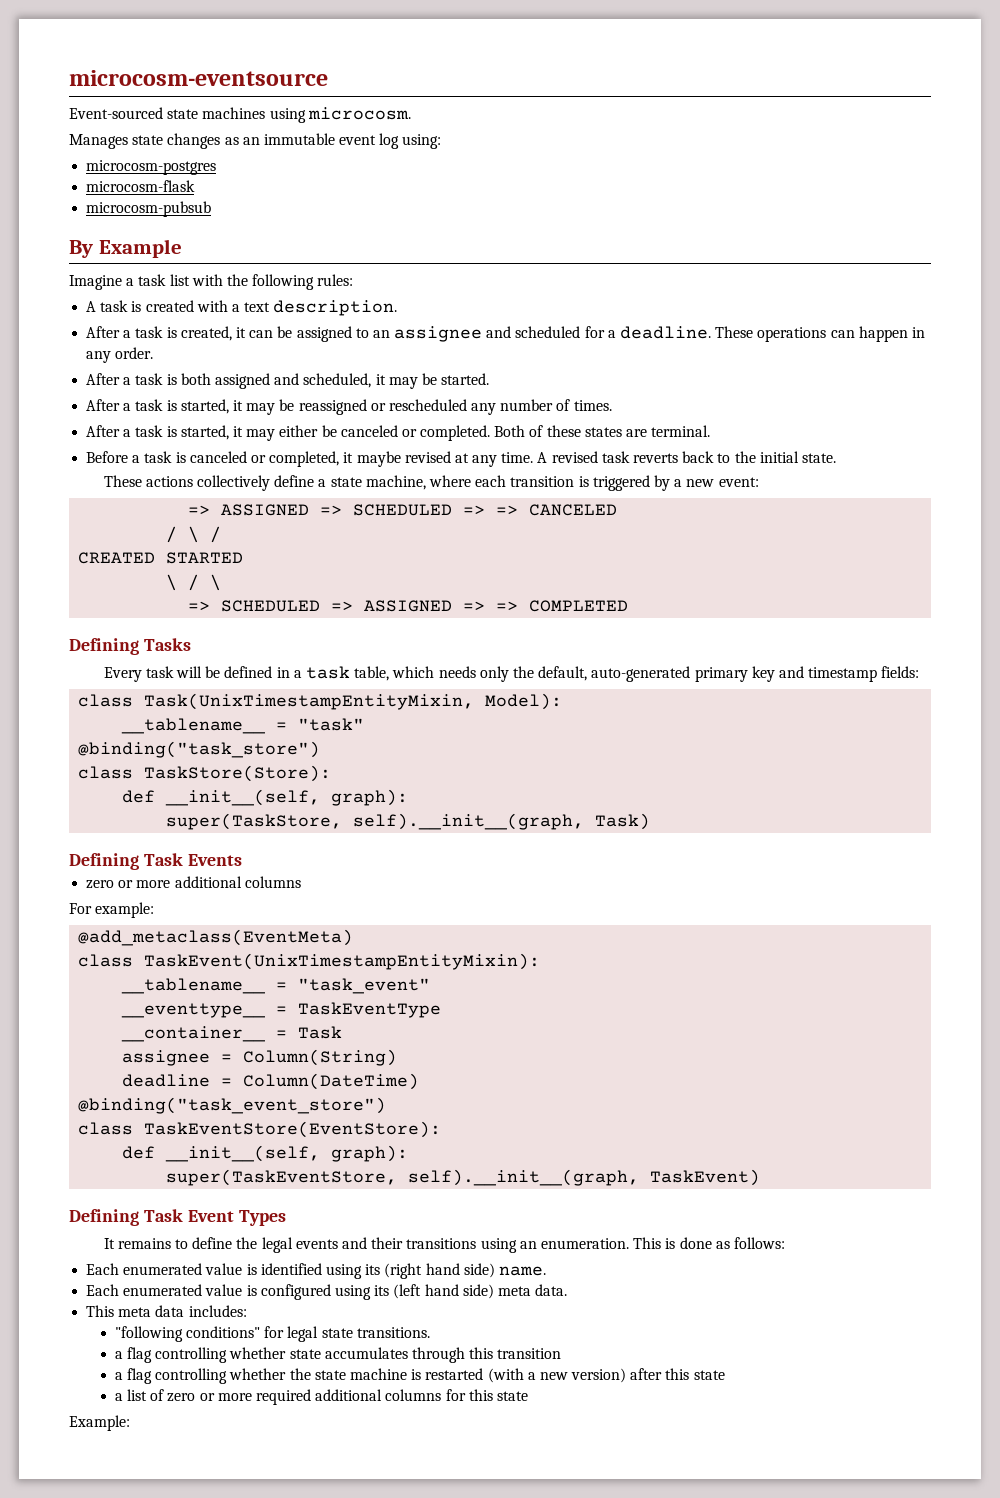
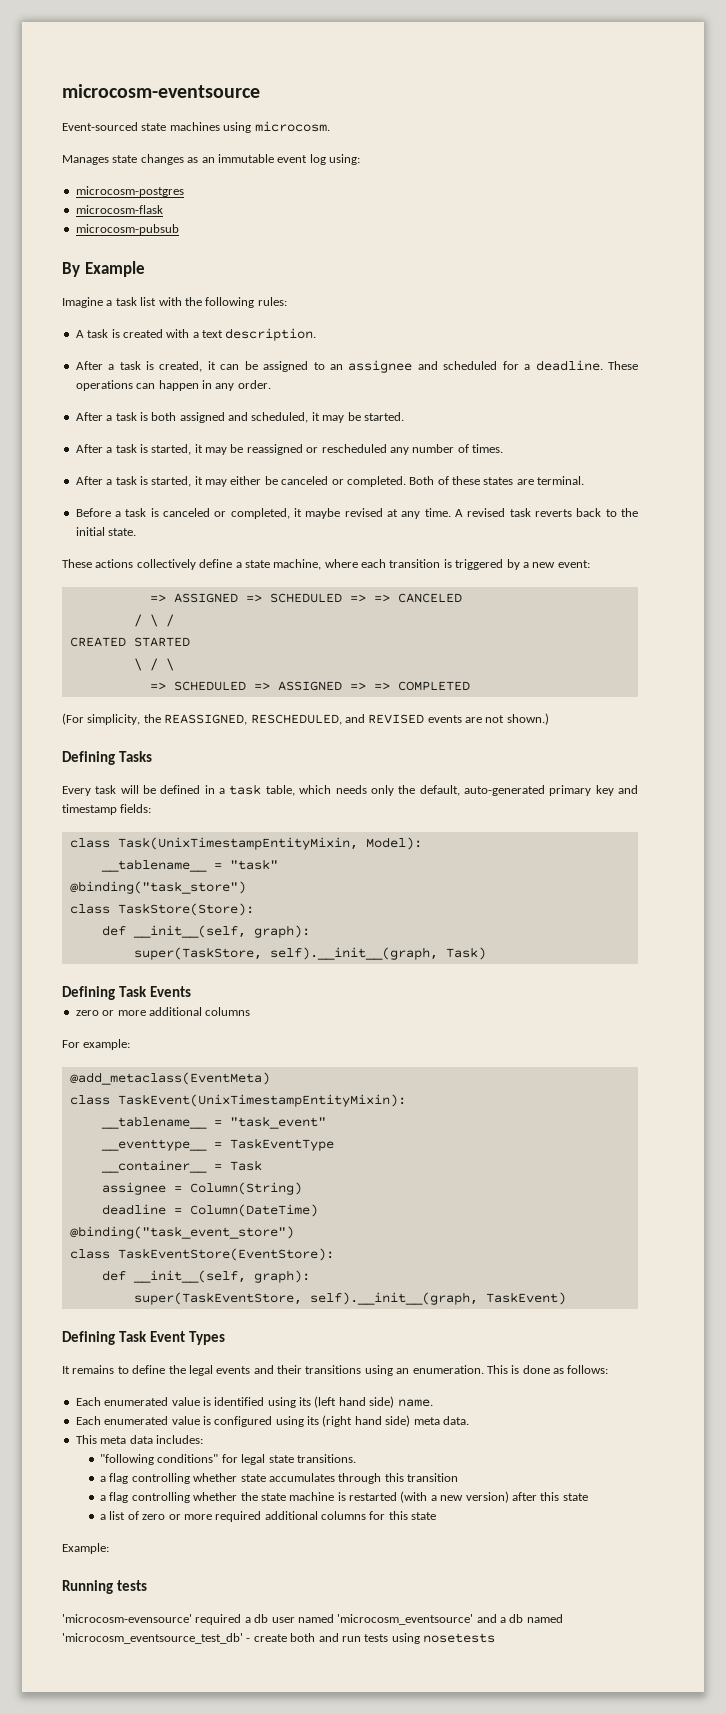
+ (For simplicity, the REASSIGNED, RESCHEDULED, and REVISED events are not shown.)
- Each enumerated value is identified using its (right hand side) name.
+ Each enumerated value is identified using its (left hand side) name.
- Each enumerated value is configured using its (left hand side) meta data.
+ Each enumerated value is configured using its (right hand side) meta data.
+ Running tests
+ 'microcosm-evensource' required a db user named 'microcosm_eventsource' and a db named 'microcosm_eventsource_test_db' - create both and run tests using nosetests

